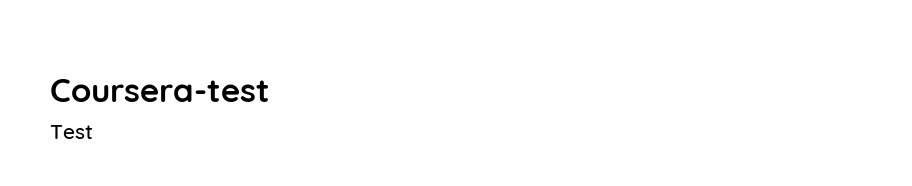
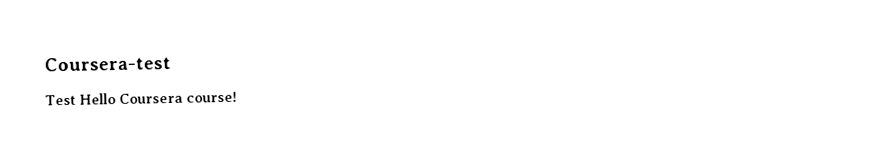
- Test
+ Test Hello Coursera course!

